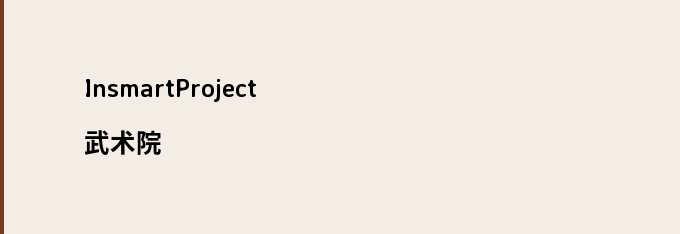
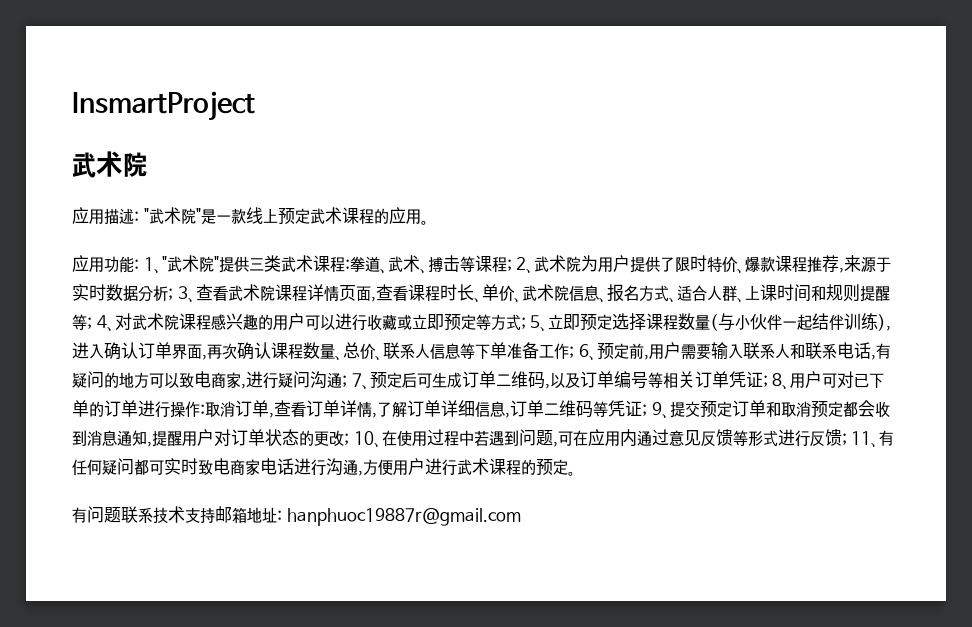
+ 应用描述: "武术院"是一款线上预定武术课程的应用。
+ 应用功能: 1、"武术院"提供三类武术课程:拳道、武术、搏击等课程; 2、武术院为用户提供了限时特价、爆款课程推荐,来源于实时数据分析; 3、查看武术院课程详情页面,查看课程时长、单价、武术院信息、报名方式、适合人群、上课时间和规则提醒等; 4、对武术院课程感兴趣的用户可以进行收藏或立即预定等方式; 5、立即预定选择课程数量(与小伙伴一起结伴训练),进入确认订单界面,再次确认课程数量、总价、联系人信息等下单准备工作; 6、预定前,用户需要输入联系人和联系电话,有疑问的地方可以致电商家,进行疑问沟通; 7、预定后可生成订单二维码,以及订单编号等相关订单凭证; 8、用户可对已下单的订单进行操作:取消订单,查看订单详情,了解订单详细信息,订单二维码等凭证; 9、提交预定订单和取消预定都会收到消息通知,提醒用户对订单状态的更改; 10、在使用过程中若遇到问题,可在应用内通过意见反馈等形式进行反馈; 11、有任何疑问都可实时致电商家电话进行沟通,方便用户进行武术课程的预定。
+ 有问题联系技术支持邮箱地址: hanphuoc19887r@gmail.com

